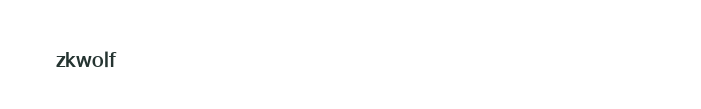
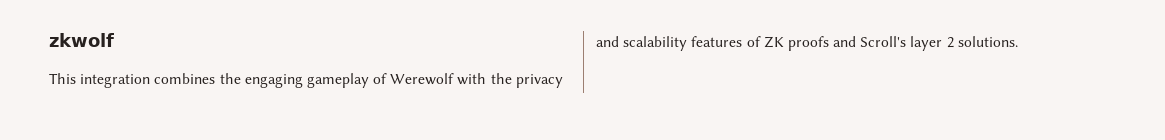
+ This integration combines the engaging gameplay of Werewolf with the privacy and scalability features of ZK proofs and Scroll's layer 2 solutions.

